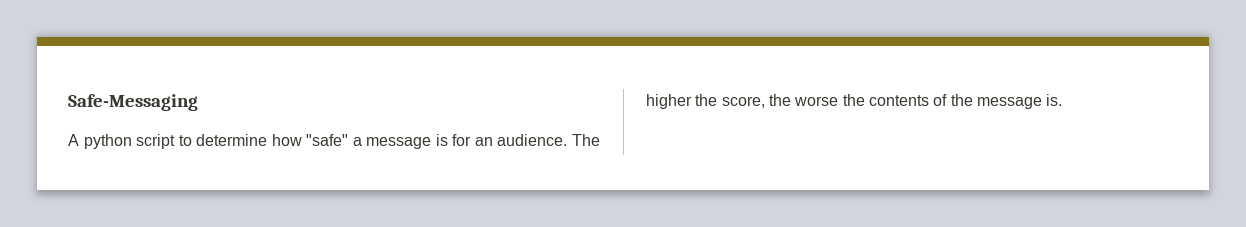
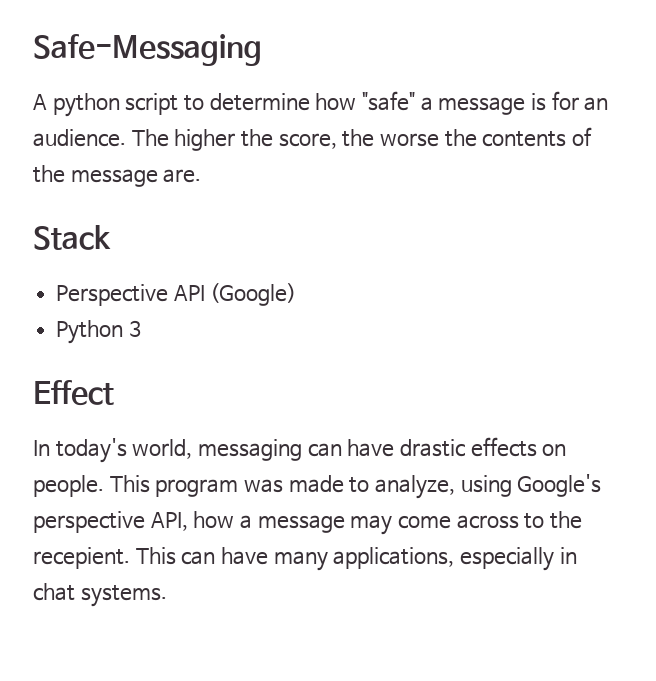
- The higher the score, the worse the contents of the message is.
+ The higher the score, the worse the contents of the message are.
+ Stack
+ Perspective API (Google)
+ Python 3
+ Effect
+ In today's world, messaging can have drastic effects on people. This program was made to analyze, using Google's perspective API, how a message may come across to the recepient. This can have many applications, especially in chat systems.

